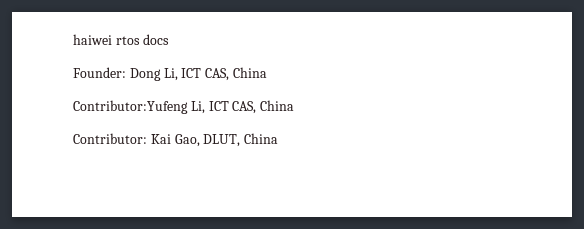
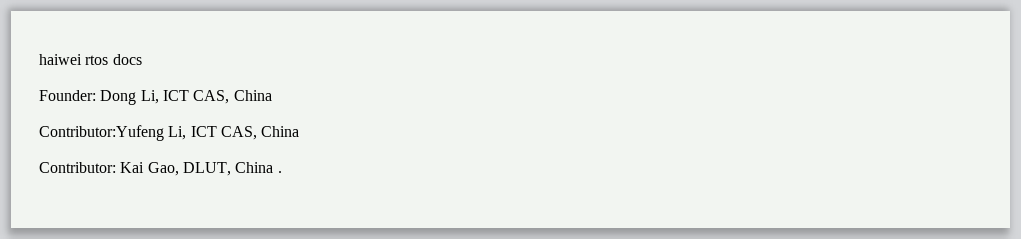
- Contributor: Kai Gao, DLUT, China
+ Contributor: Kai Gao, DLUT, China .

